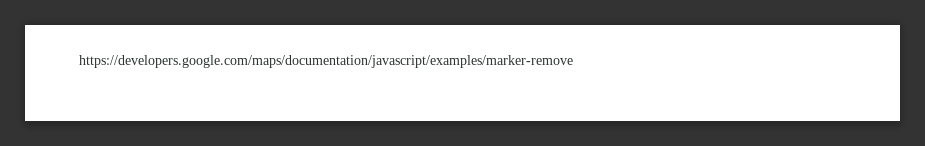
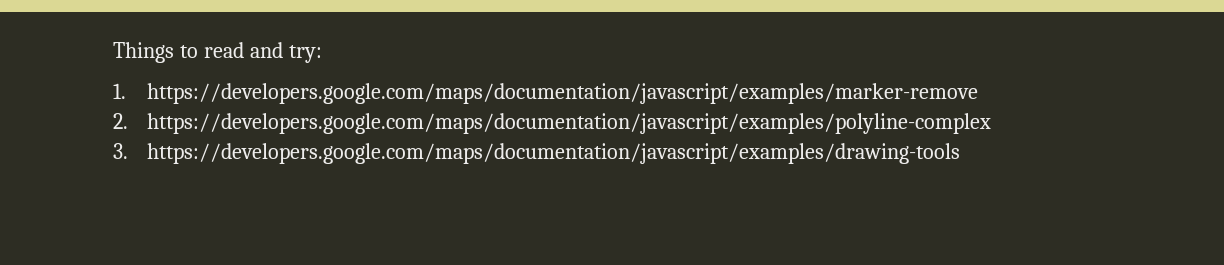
- https://developers.google.com/maps/documentation/javascript/examples/marker-remove
+ Things to read and try:
+ 1. https://developers.google.com/maps/documentation/javascript/examples/marker-remove
+ 2. https://developers.google.com/maps/documentation/javascript/examples/polyline-complex
+ 3. https://developers.google.com/maps/documentation/javascript/examples/drawing-tools

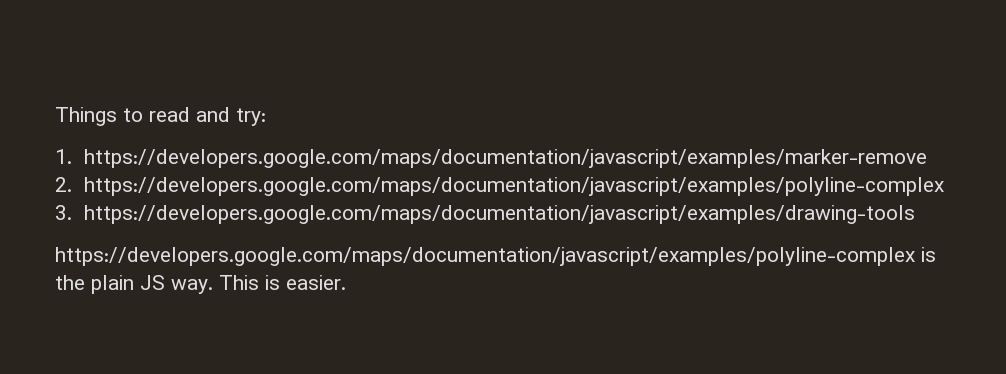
+ https://developers.google.com/maps/documentation/javascript/examples/polyline-complex is the plain JS way. This is easier.

